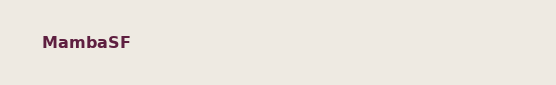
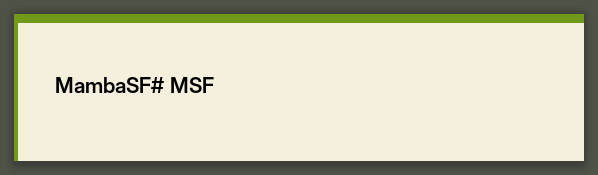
- MambaSF
+ MambaSF# MSF

